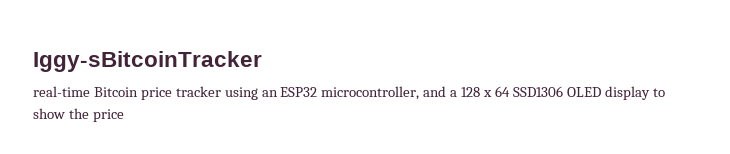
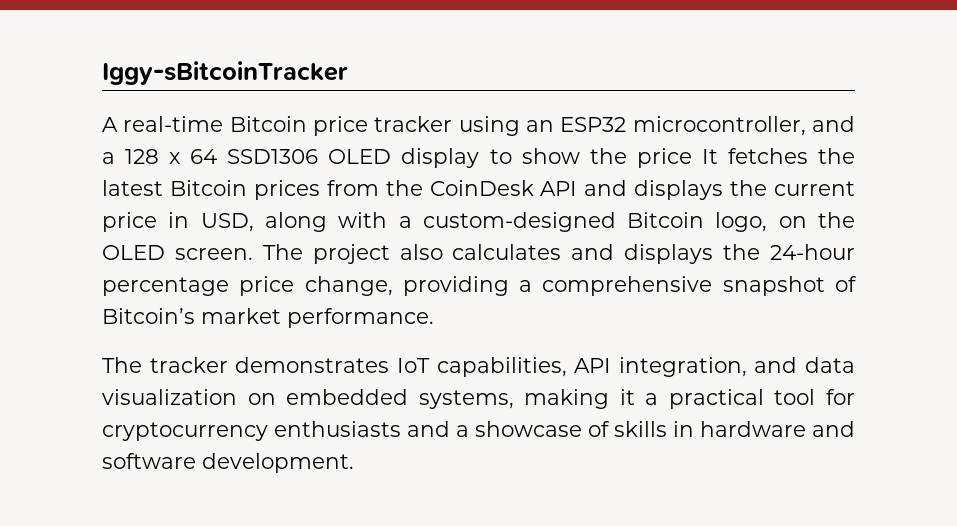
- real-time Bitcoin price tracker using an ESP32 microcontroller, and a 128 x 64 SSD1306 OLED display to show the price
+ A real-time Bitcoin price tracker using an ESP32 microcontroller, and a 128 x 64 SSD1306 OLED display to show the price It fetches the latest Bitcoin prices from the CoinDesk API and displays the current price in USD, along with a custom-designed Bitcoin logo, on the OLED screen. The project also calculates and displays the 24-hour percentage price change, providing a comprehensive snapshot of Bitcoin’s market performance.
+ The tracker demonstrates IoT capabilities, API integration, and data visualization on embedded systems, making it a practical tool for cryptocurrency enthusiasts and a showcase of skills in hardware and software development.

